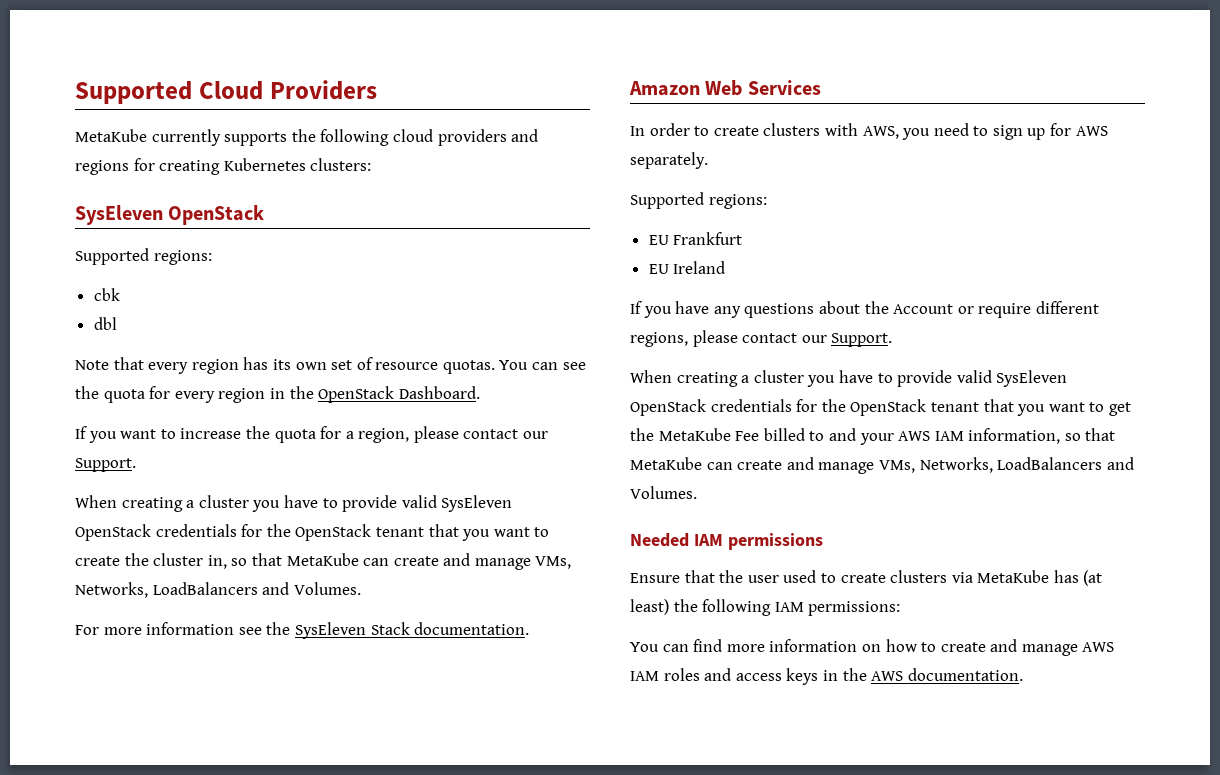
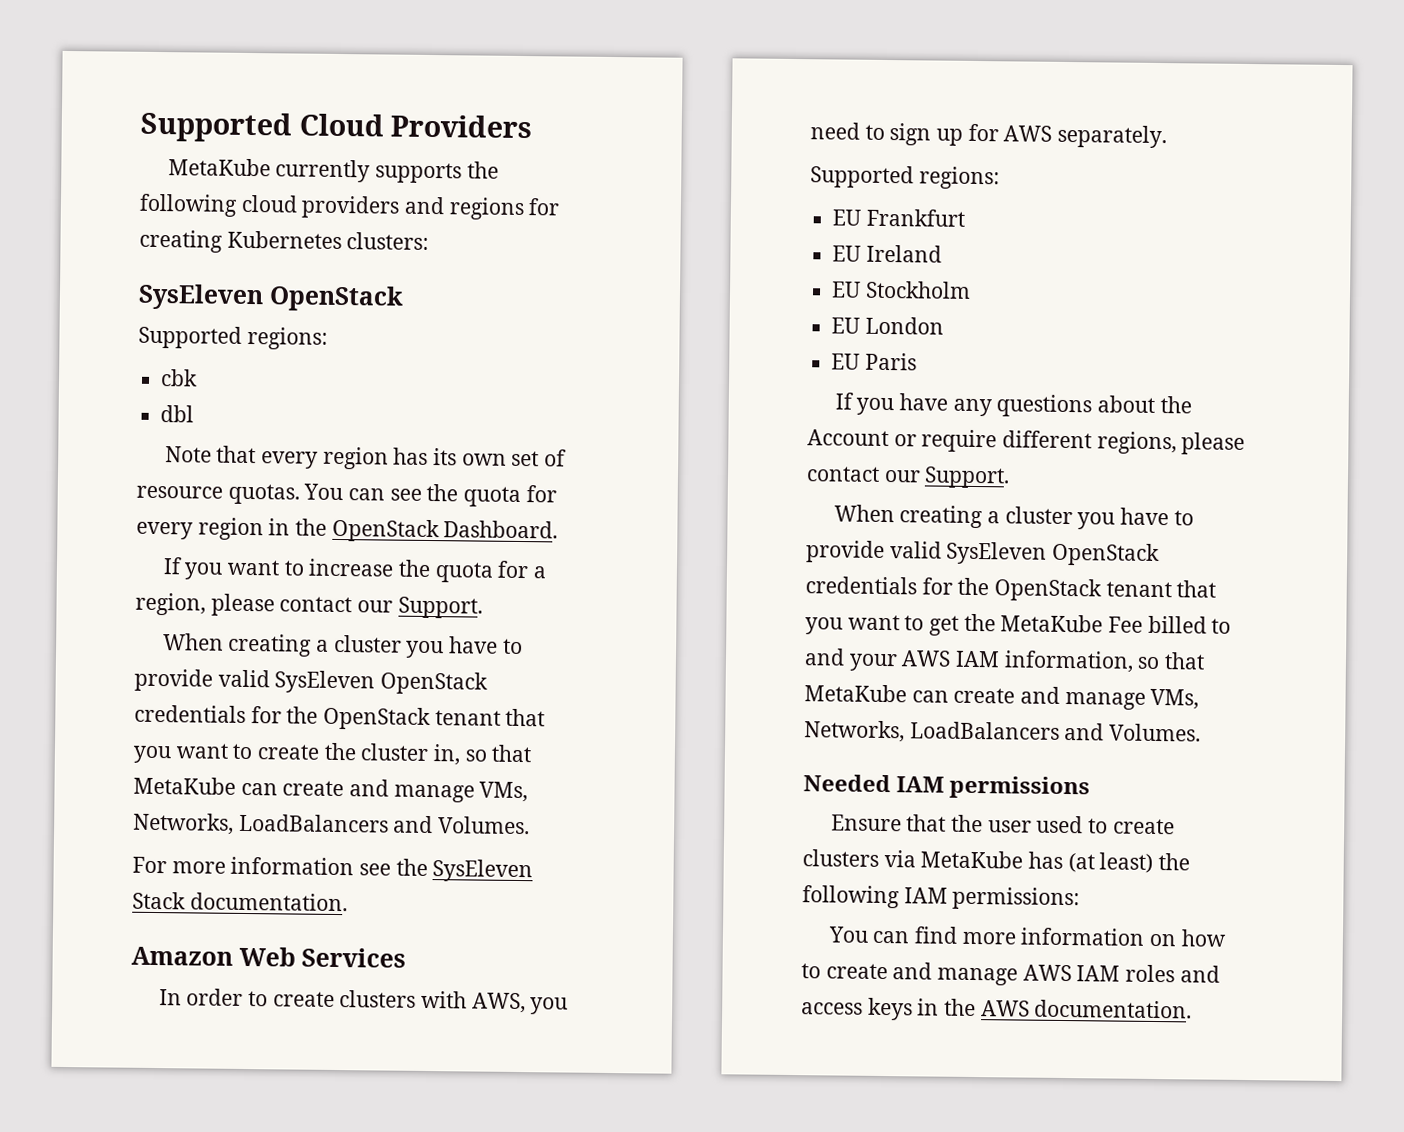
+ EU Stockholm
+ EU London
+ EU Paris

